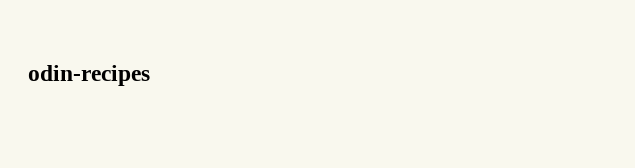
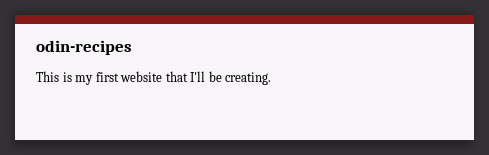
+ This is my first website that I'll be creating.

